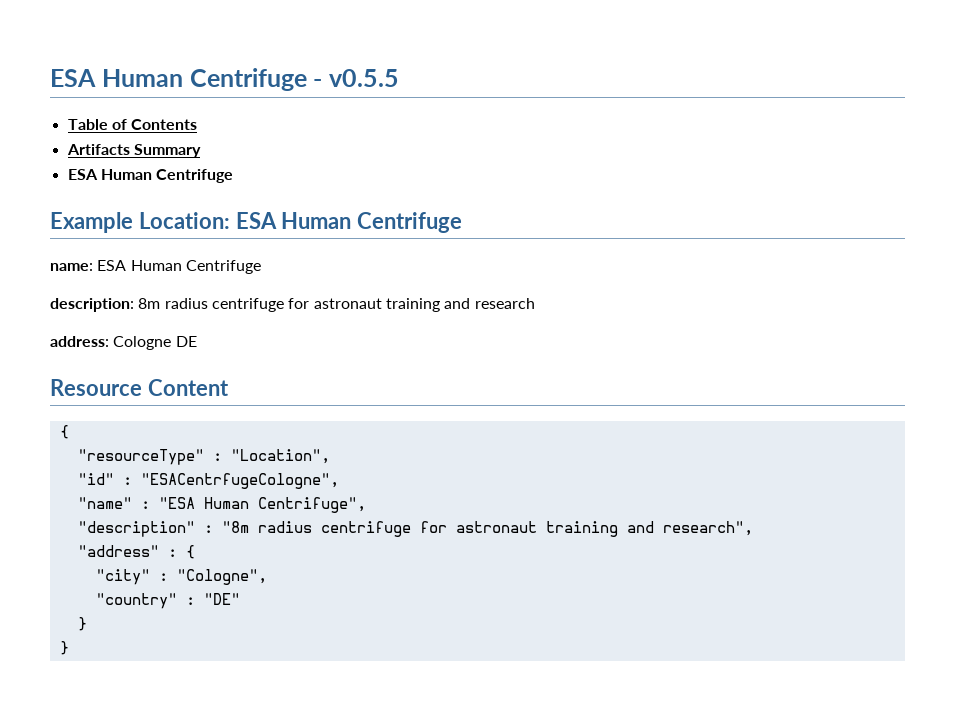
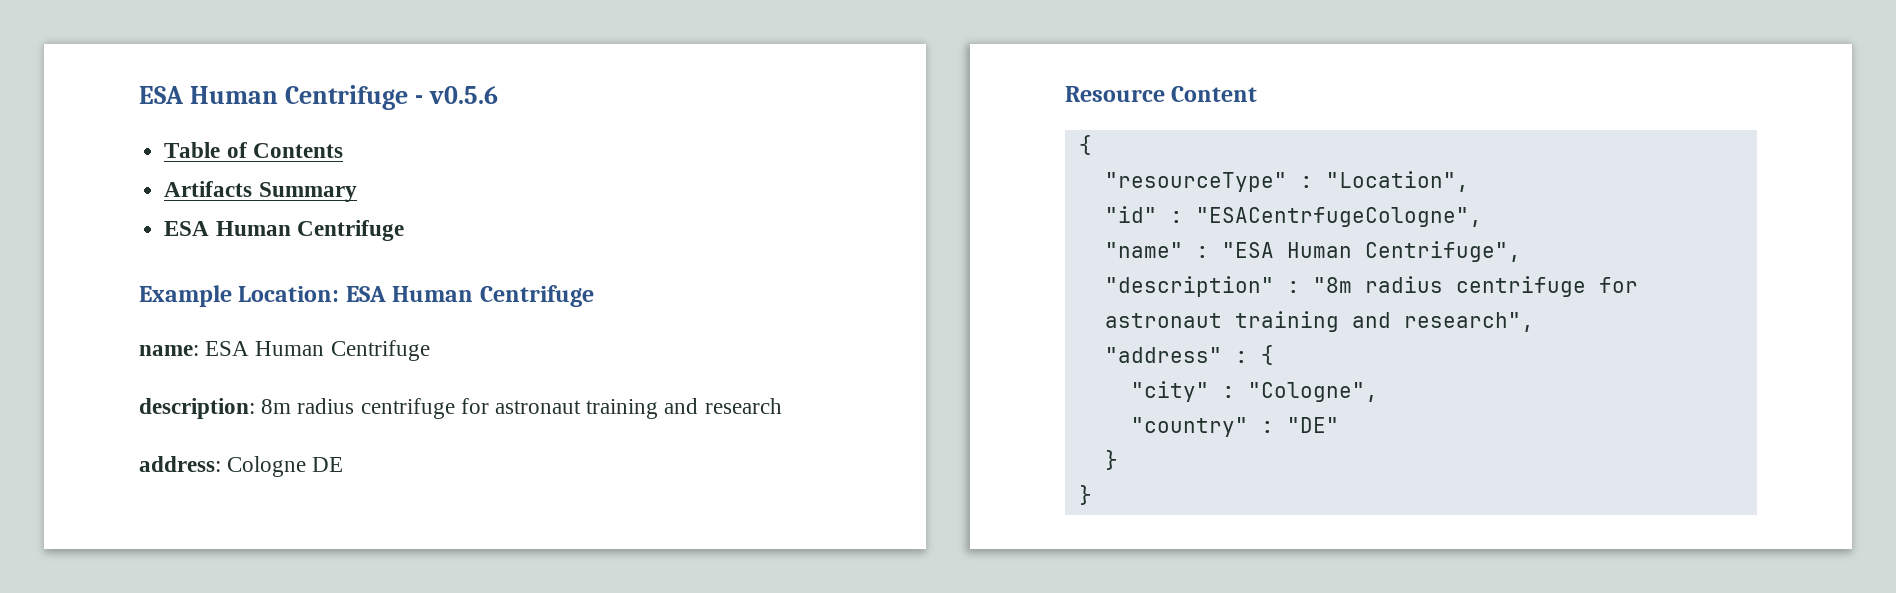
- ESA Human Centrifuge - v0.5.5
+ ESA Human Centrifuge - v0.5.6

